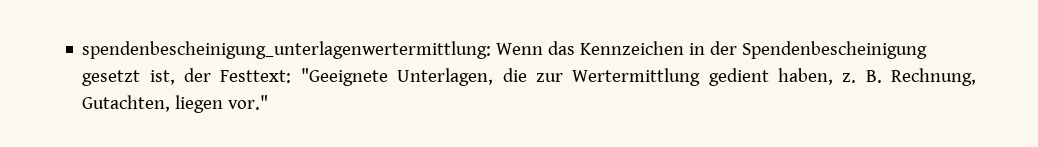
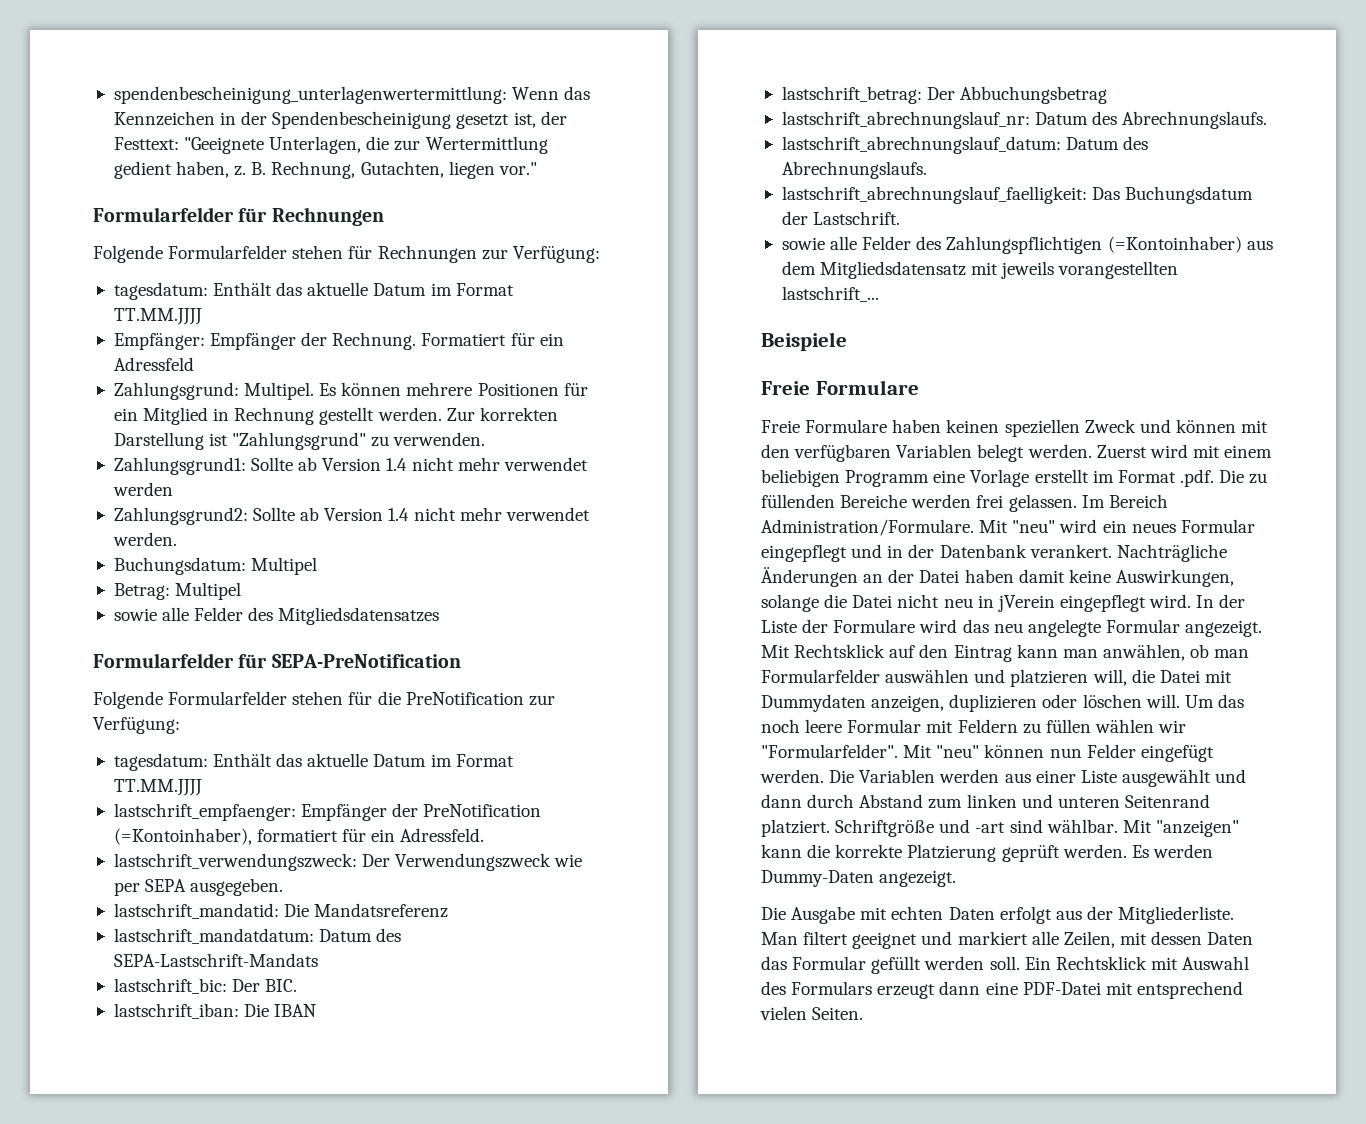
+ Formularfelder für Rechnungen
+ Folgende Formularfelder stehen für Rechnungen zur Verfügung:
+ tagesdatum: Enthält das aktuelle Datum im Format TT.MM.JJJJ
+ Empfänger: Empfänger der Rechnung. Formatiert für ein Adressfeld
+ Zahlungsgrund: Multipel. Es können mehrere Positionen für ein Mitglied in Rechnung gestellt werden. Zur korrekten Darstellung ist "Zahlungsgrund" zu verwenden.
+ Zahlungsgrund1: Sollte ab Version 1.4 nicht mehr verwendet werden
+ Zahlungsgrund2: Sollte ab Version 1.4 nicht mehr verwendet werden.
+ Buchungsdatum: Multipel
+ Betrag: Multipel
+ sowie alle Felder des Mitgliedsdatensatzes
+ Formularfelder für SEPA-PreNotification
+ Folgende Formularfelder stehen für die PreNotification zur Verfügung:
+ tagesdatum: Enthält das aktuelle Datum im Format TT.MM.JJJJ
+ lastschrift_empfaenger: Empfänger der PreNotification (=Kontoinhaber), formatiert für ein Adressfeld.
+ lastschrift_verwendungszweck: Der Verwendungszweck wie per SEPA ausgegeben.
+ lastschrift_mandatid: Die Mandatsreferenz
+ lastschrift_mandatdatum: Datum des SEPA-Lastschrift-Mandats
+ lastschrift_bic: Der BIC.
+ lastschrift_iban: Die IBAN
+ lastschrift_betrag: Der Abbuchungsbetrag
+ lastschrift_abrechnungslauf_nr: Datum des Abrechnungslaufs.
+ lastschrift_abrechnungslauf_datum: Datum des Abrechnungslaufs.
+ lastschrift_abrechnungslauf_faelligkeit: Das Buchungsdatum der Lastschrift.
+ sowie alle Felder des Zahlungspflichtigen (=Kontoinhaber) aus dem Mitgliedsdatensatz mit jeweils vorangestellten lastschrift_...
+ Beispiele
+ Freie Formulare
+ Freie Formulare haben keinen speziellen Zweck und können mit den verfügbaren Variablen belegt werden. Zuerst wird mit einem beliebigen Programm eine Vorlage erstellt im Format .pdf. Die zu füllenden Bereiche werden frei gelassen. Im Bereich Administration/Formulare. Mit "neu" wird ein neues Formular eingepflegt und in der Datenbank verankert. Nachträgliche Änderungen an der Datei haben damit keine Auswirkungen, solange die Datei nicht neu in jVerein eingepflegt wird. In der Liste der Formulare wird das neu angelegte Formular angezeigt. Mit Rechtsklick auf den Eintrag kann man anwählen, ob man Formularfelder auswählen und platzieren will, die Datei mit Dummydaten anzeigen, duplizieren oder löschen will. Um das noch leere Formular mit Feldern zu füllen wählen wir "Formularfelder". Mit "neu" können nun Felder eingefügt werden. Die Variablen werden aus einer Liste ausgewählt und dann durch Abstand zum linken und unteren Seitenrand platziert. Schriftgröße und -art sind wählbar. Mit "anzeigen" kann die korrekte Platzierung geprüft werden. Es werden Dummy-Daten angezeigt.
+ Die Ausgabe mit echten Daten erfolgt aus der Mitgliederliste. Man filtert geeignet und markiert alle Zeilen, mit dessen Daten das Formular gefüllt werden soll. Ein Rechtsklick mit Auswahl des Formulars erzeugt dann eine PDF-Datei mit entsprechend vielen Seiten.

